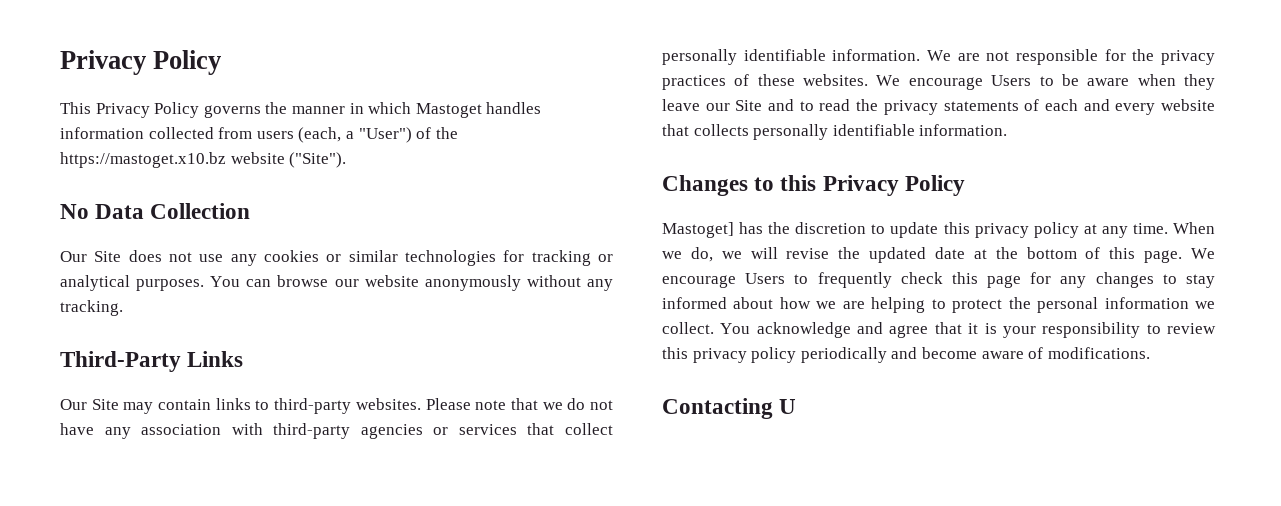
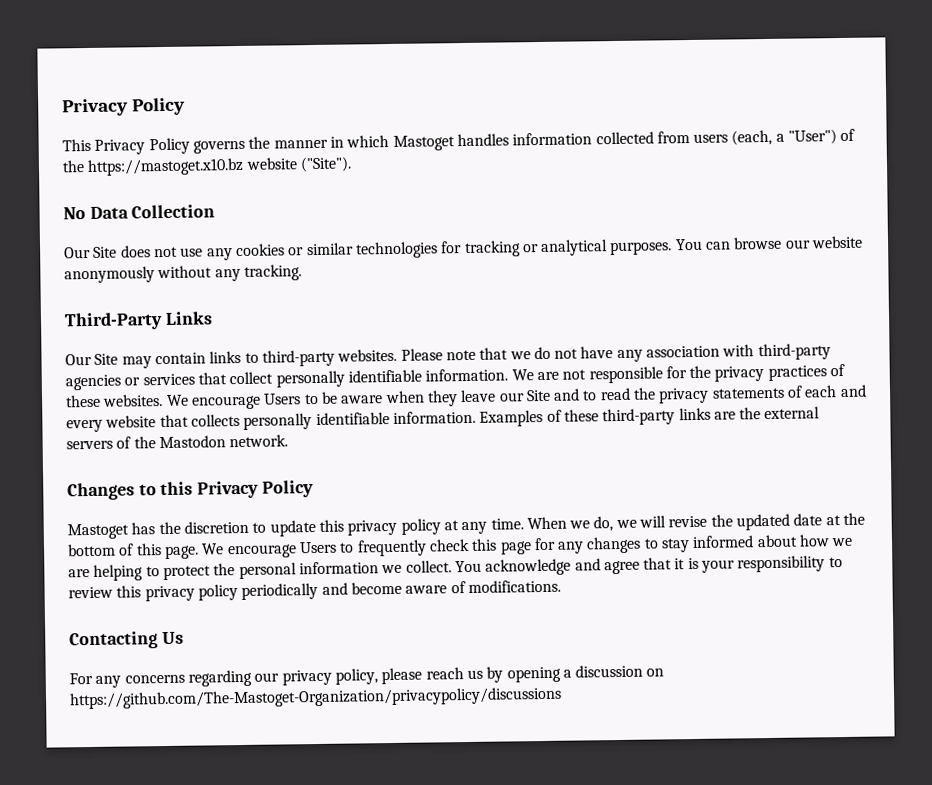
+ Examples of these third-party links are the external servers of the Mastodon network.
- Mastoget] has the discretion to update this privacy policy at any time.
+ Mastoget has the discretion to update this privacy policy at any time.
- Contacting U
+ Contacting Us
+ For any concerns regarding our privacy policy, please reach us by opening a discussion on https://github.com/The-Mastoget-Organization/privacypolicy/discussions

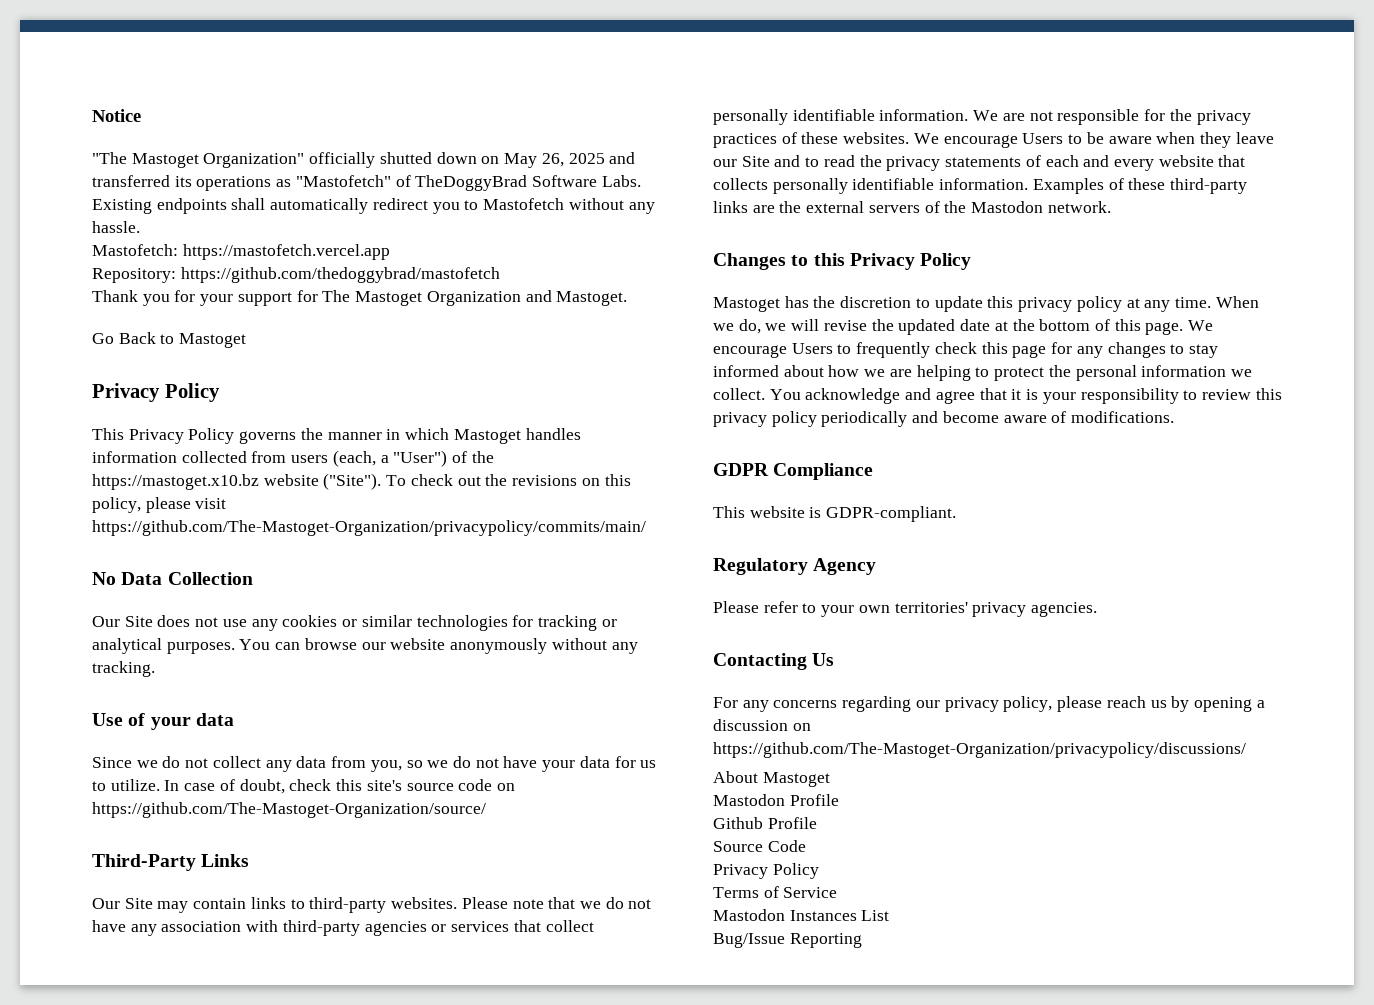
+ Notice
+ "The Mastoget Organization" officially shutted down on May 26, 2025 and transferred its operations as "Mastofetch" of TheDoggyBrad Software Labs. Existing endpoints shall automatically redirect you to Mastofetch without any hassle.
+ Mastofetch: https://mastofetch.vercel.app
+ Repository: https://github.com/thedoggybrad/mastofetch
+ Thank you for your support for The Mastoget Organization and Mastoget.
+ Go Back to Mastoget
+ To check out the revisions on this policy, please visit https://github.com/The-Mastoget-Organization/privacypolicy/commits/main/
+ Use of your data
+ Since we do not collect any data from you, so we do not have your data for us to utilize. In case of doubt, check this site's source code on https://github.com/The-Mastoget-Organization/source/
+ GDPR Compliance
+ This website is GDPR-compliant.
+ Regulatory Agency
+ Please refer to your own territories' privacy agencies.
- For any concerns regarding our privacy policy, please reach us by opening a discussion on https://github.com/The-Mastoget-Organization/privacypolicy/discussions
+ For any concerns regarding our privacy policy, please reach us by opening a discussion on https://github.com/The-Mastoget-Organization/privacypolicy/discussions/
+ About Mastoget
+ Mastodon Profile
+ Github Profile
+ Source Code
+ Privacy Policy
+ Terms of Service
+ Mastodon Instances List
+ Bug/Issue Reporting

